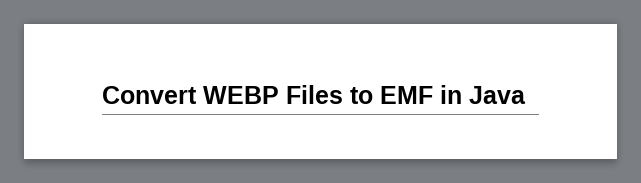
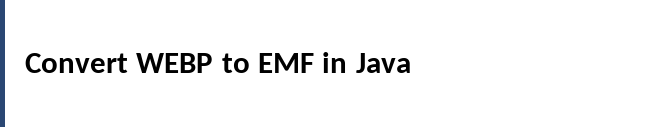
- Convert WEBP Files to EMF in Java
+ Convert WEBP to EMF in Java

